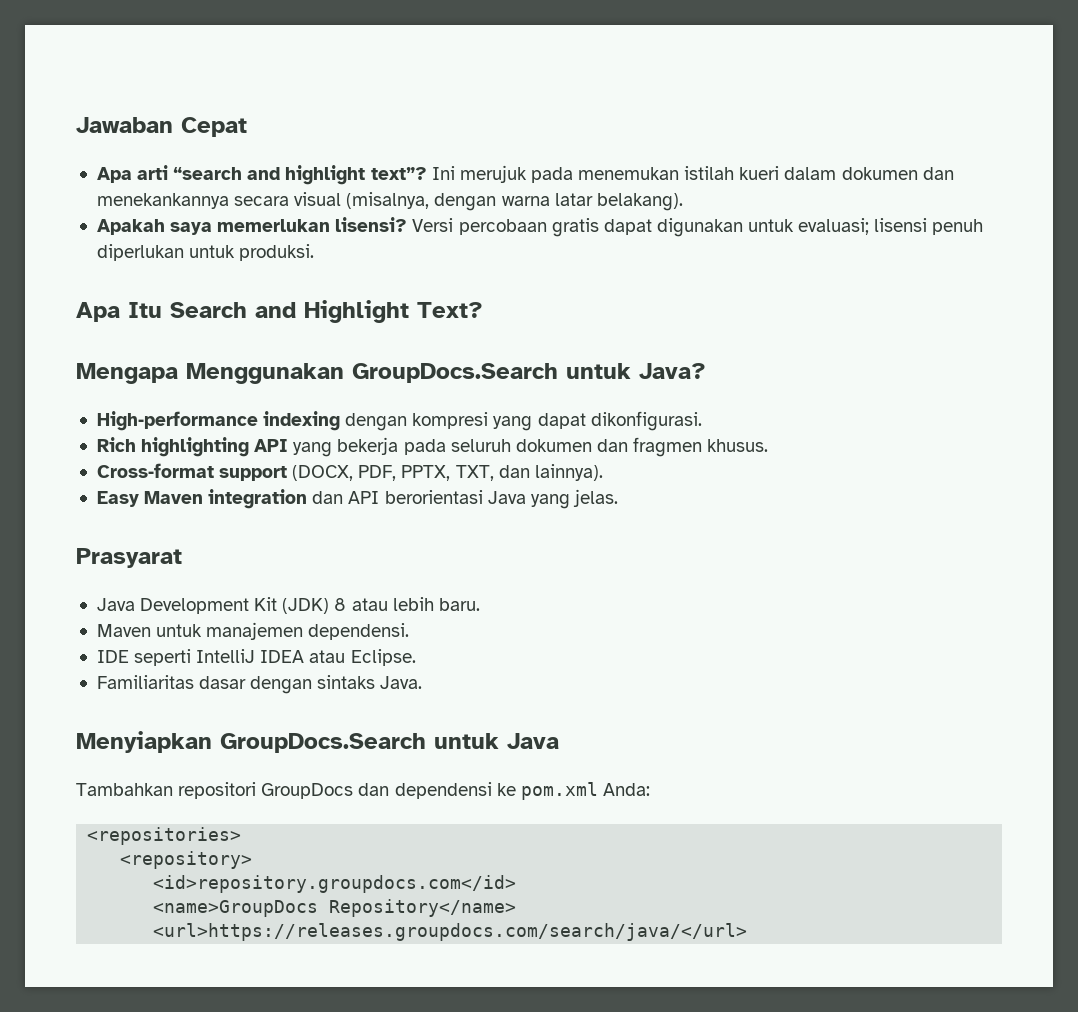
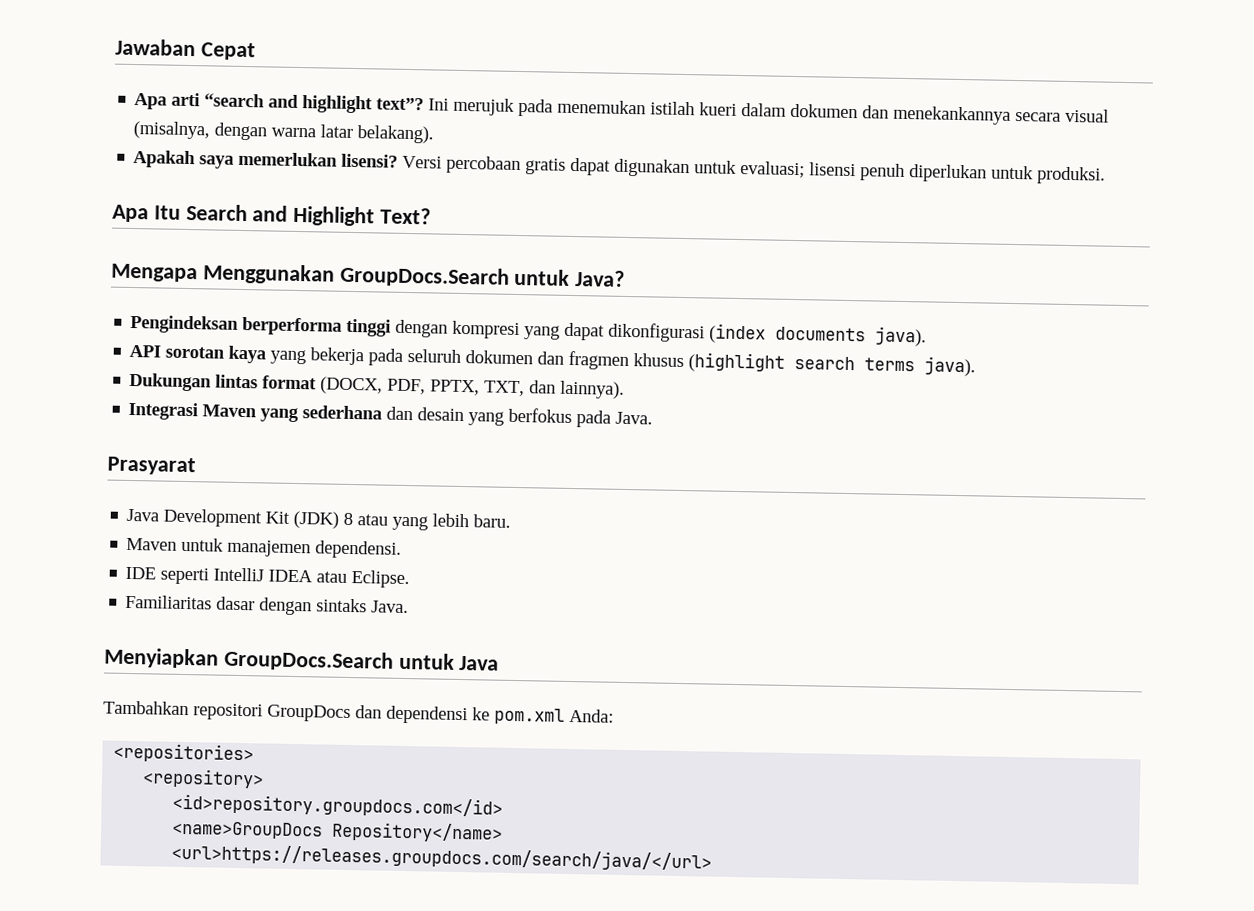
- High‑performance indexing dengan kompresi yang dapat dikonfigurasi.
- Rich highlighting API yang bekerja pada seluruh dokumen dan fragmen khusus.
- Cross‑format support (DOCX, PDF, PPTX, TXT, dan lainnya).
+ Pengindeksan berperforma tinggi dengan kompresi yang dapat dikonfigurasi (index documents java).
+ API sorotan kaya yang bekerja pada seluruh dokumen dan fragmen khusus (highlight search terms java).
+ Dukungan lintas format (DOCX, PDF, PPTX, TXT, dan lainnya).
- Easy Maven integration dan API berorientasi Java yang jelas.
+ Integrasi Maven yang sederhana dan desain yang berfokus pada Java.
- Java Development Kit (JDK) 8 atau lebih baru.
+ Java Development Kit (JDK) 8 atau yang lebih baru.

